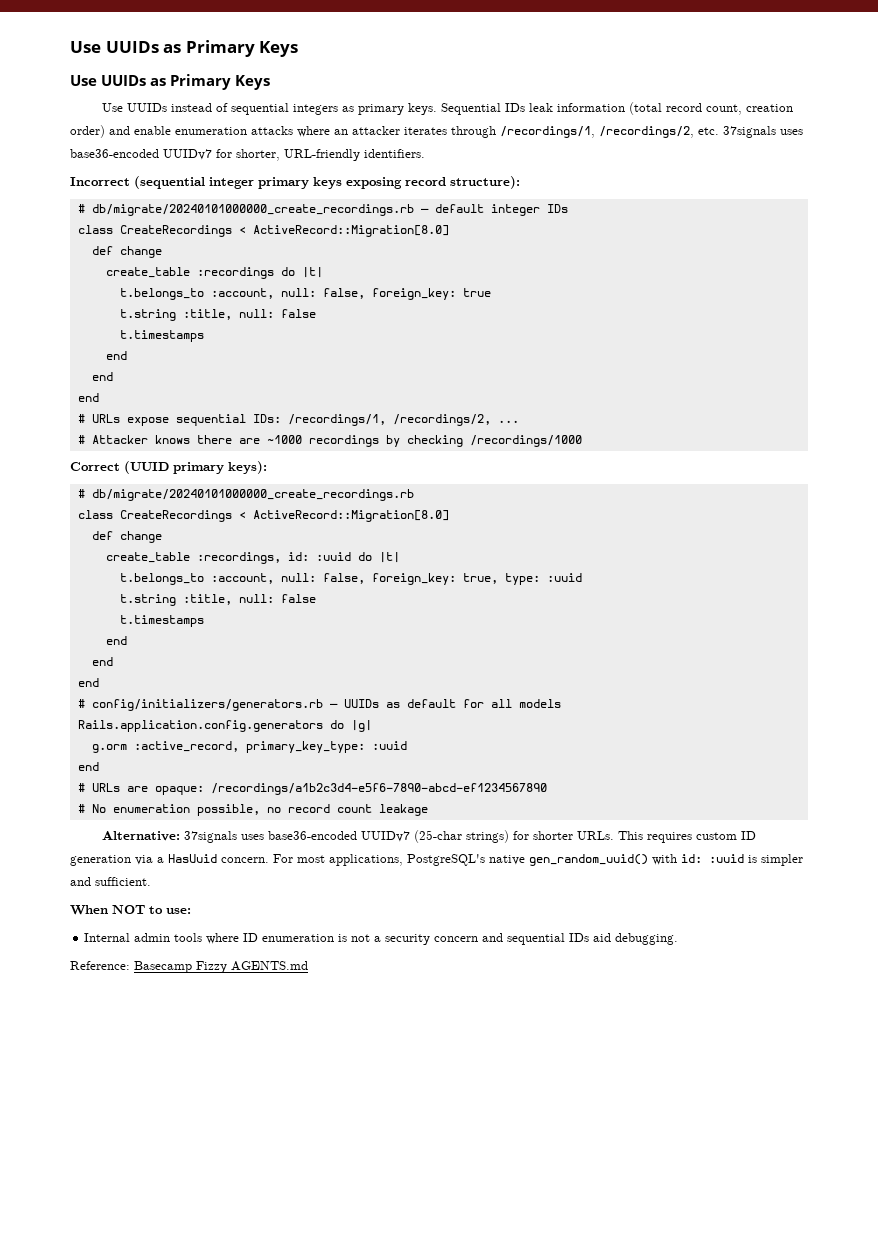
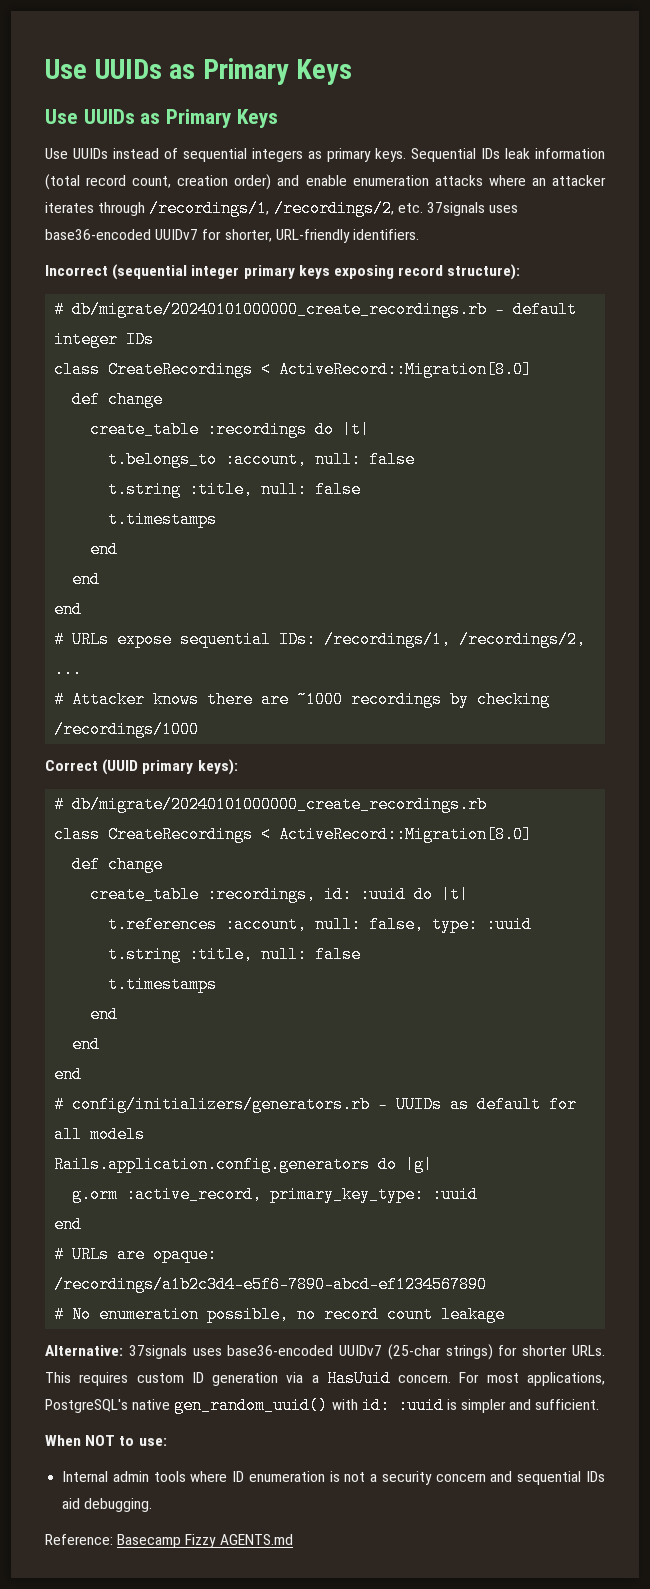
- t.belongs_to :account, null: false, foreign_key: true
+ t.belongs_to :account, null: false
- t.belongs_to :account, null: false, foreign_key: true, type: :uuid
+ t.references :account, null: false, type: :uuid

